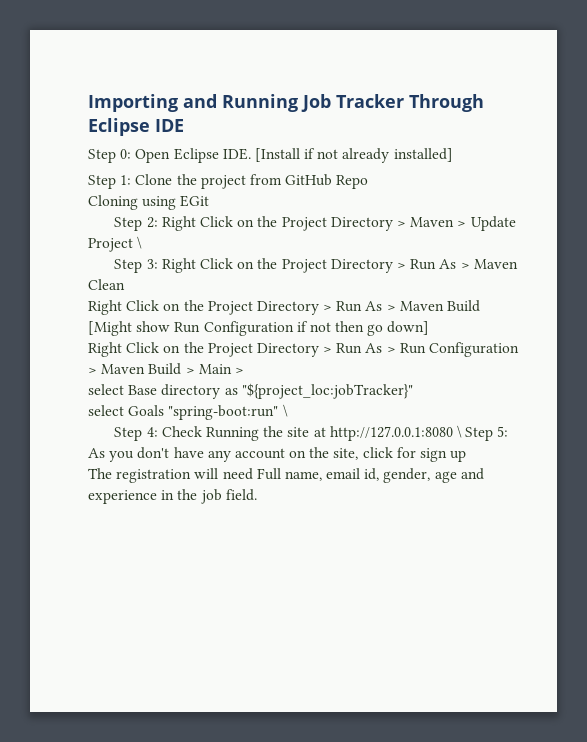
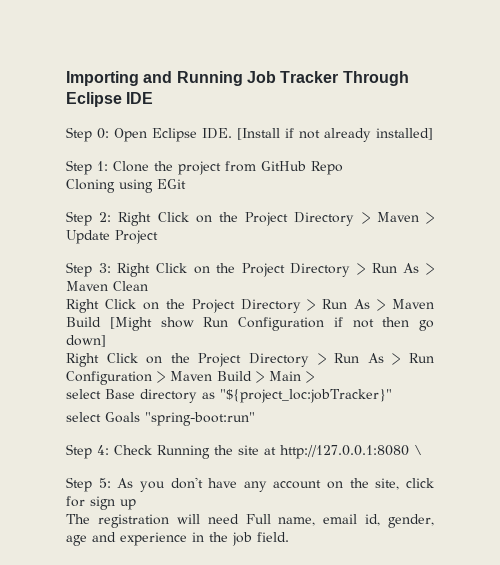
- Step 2: Right Click on the Project Directory > Maven > Update Project \
+ Step 2: Right Click on the Project Directory > Maven > Update Project
- select Goals "spring-boot:run" \
+ select Goals "spring-boot:run"
- Step 4: Check Running the site at http://127.0.0.1:8080 \ Step 5: As you don't have any account on the site, click for sign up
+ Step 4: Check Running the site at http://127.0.0.1:8080 \
+ Step 5: As you don't have any account on the site, click for sign up

